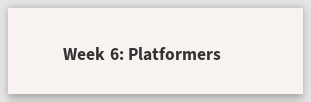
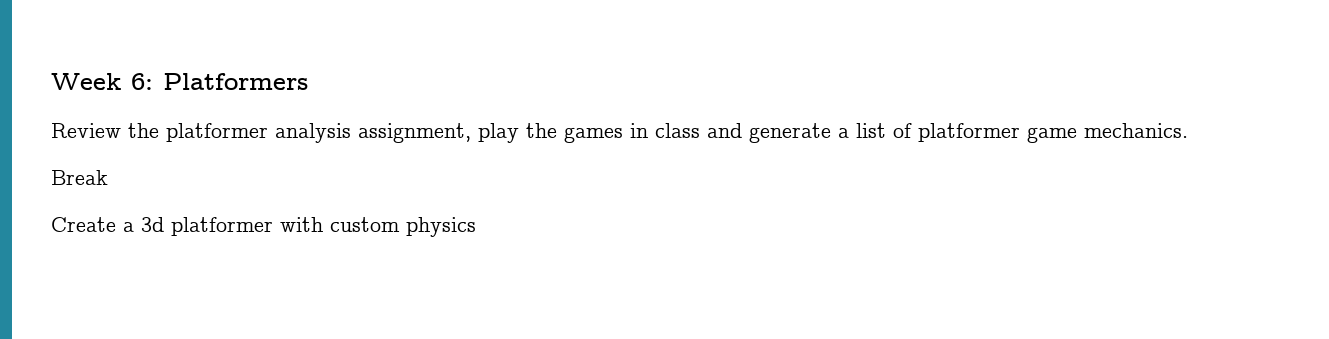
+ Review the platformer analysis assignment, play the games in class and generate a list of platformer game mechanics.
+ Break
+ Create a 3d platformer with custom physics

